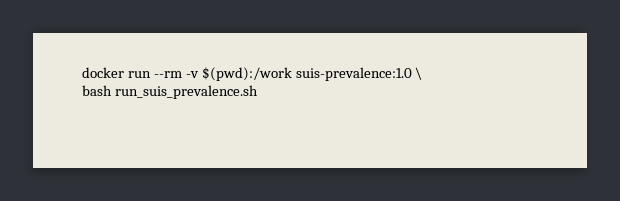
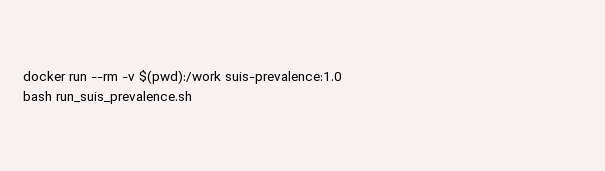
- docker run --rm -v $(pwd):/work suis-prevalence:1.0 \
+ docker run --rm -v $(pwd):/work suis-prevalence:1.0

